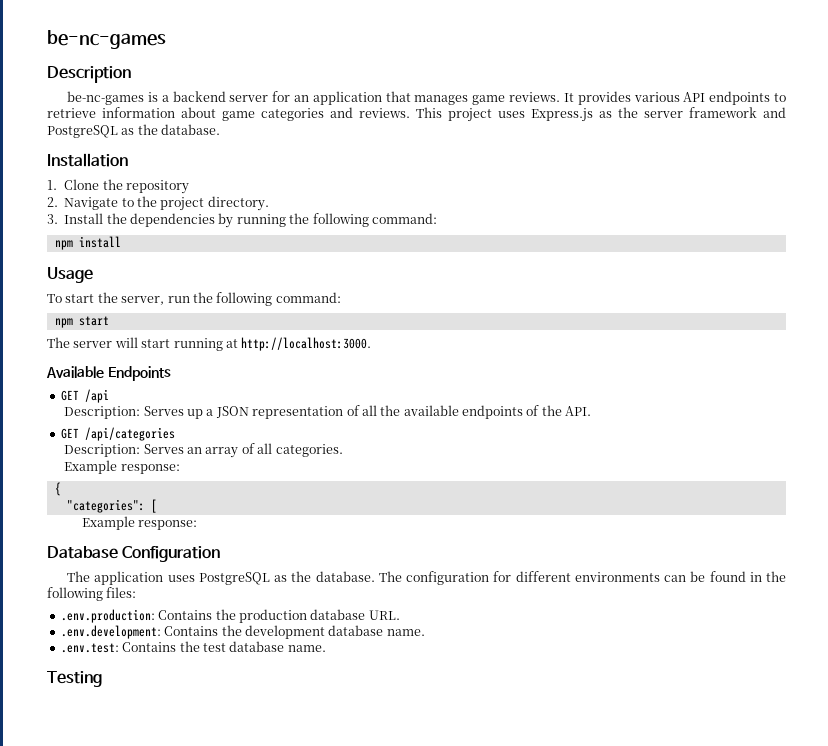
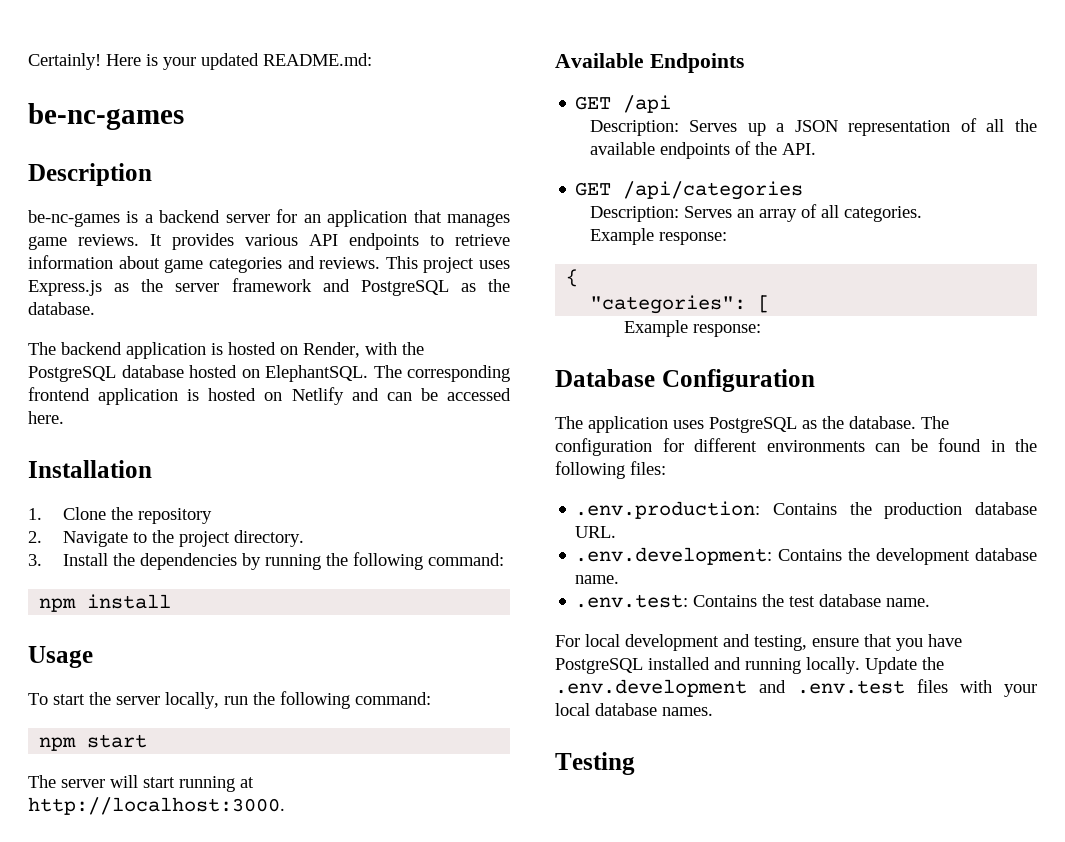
+ Certainly! Here is your updated README.md:
+ The backend application is hosted on Render, with the PostgreSQL database hosted on ElephantSQL. The corresponding frontend application is hosted on Netlify and can be accessed here.
- To start the server, run the following command:
+ To start the server locally, run the following command:
+ For local development and testing, ensure that you have PostgreSQL installed and running locally. Update the .env.development and .env.test files with your local database names.

